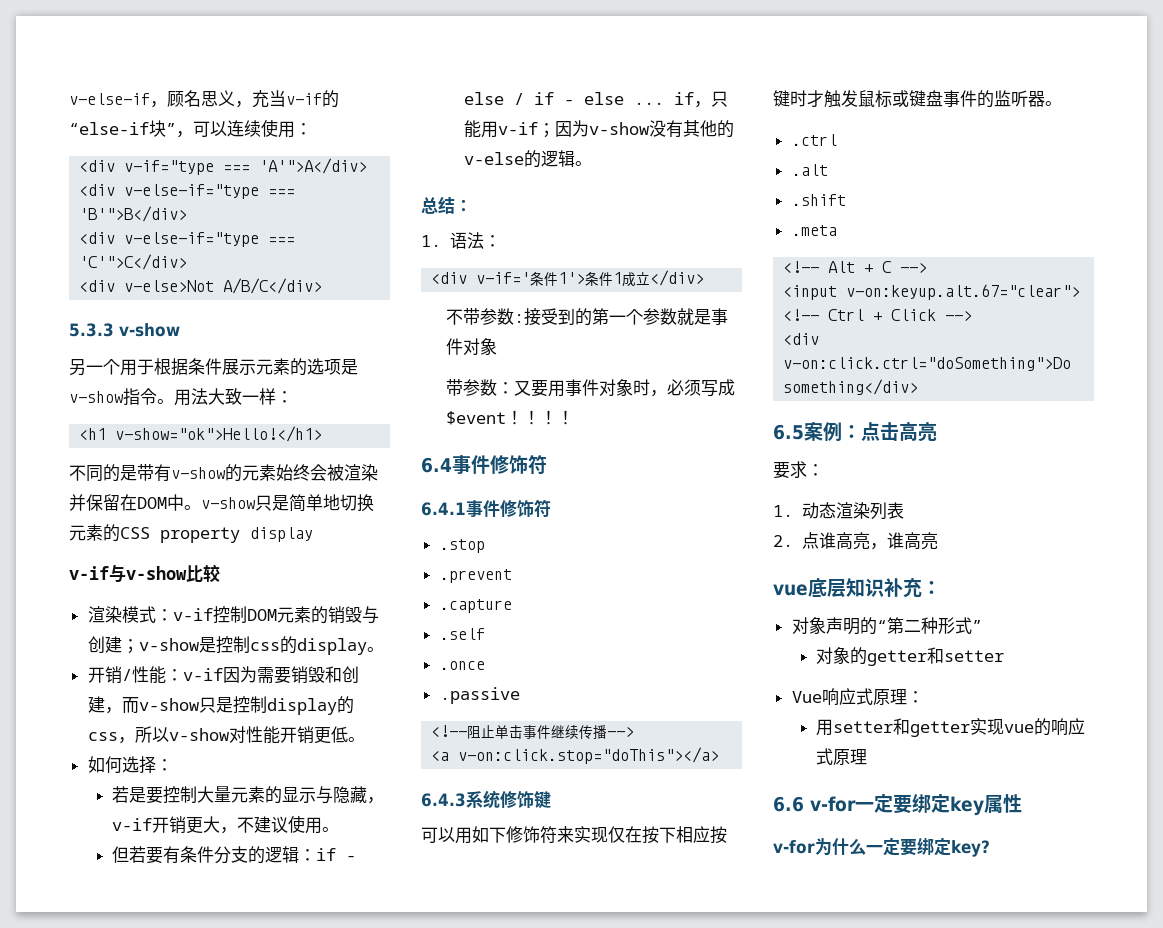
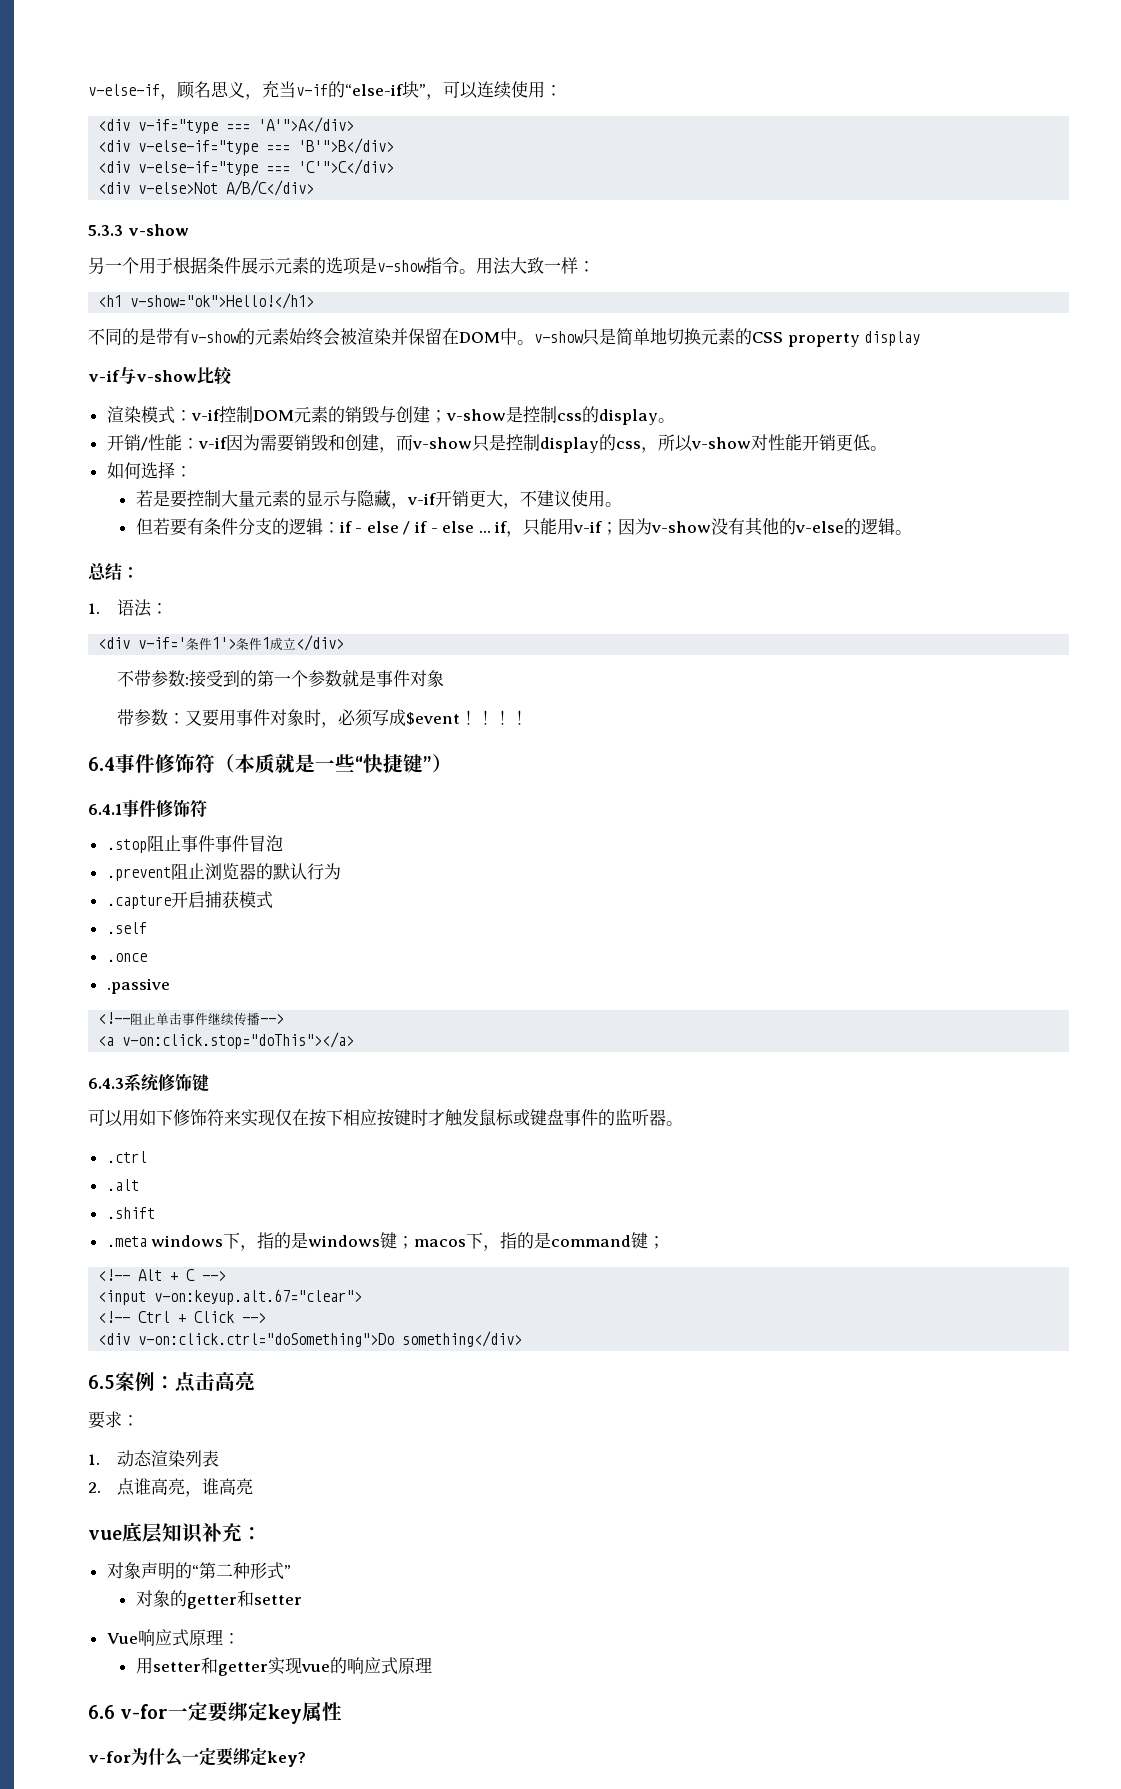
- 6.4事件修饰符
+ 6.4事件修饰符（本质就是一些“快捷键”）
- .stop
- .prevent
- .capture
+ .stop阻止事件事件冒泡
+ .prevent阻止浏览器的默认行为
+ .capture开启捕获模式
- .meta
+ .meta windows下，指的是windows键；macos下，指的是command键；

